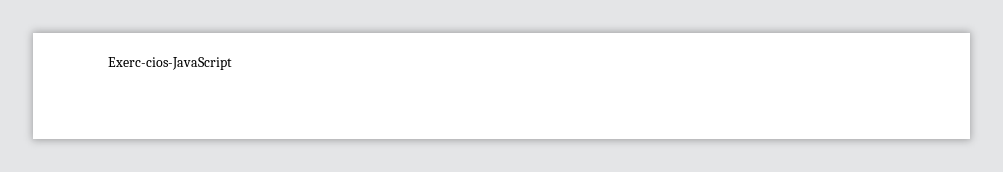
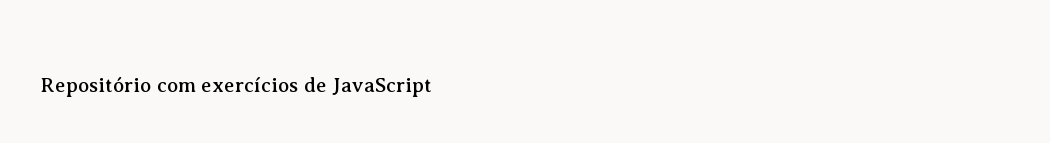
- Exerc-cios-JavaScript
+ Repositório com exercícios de JavaScript

